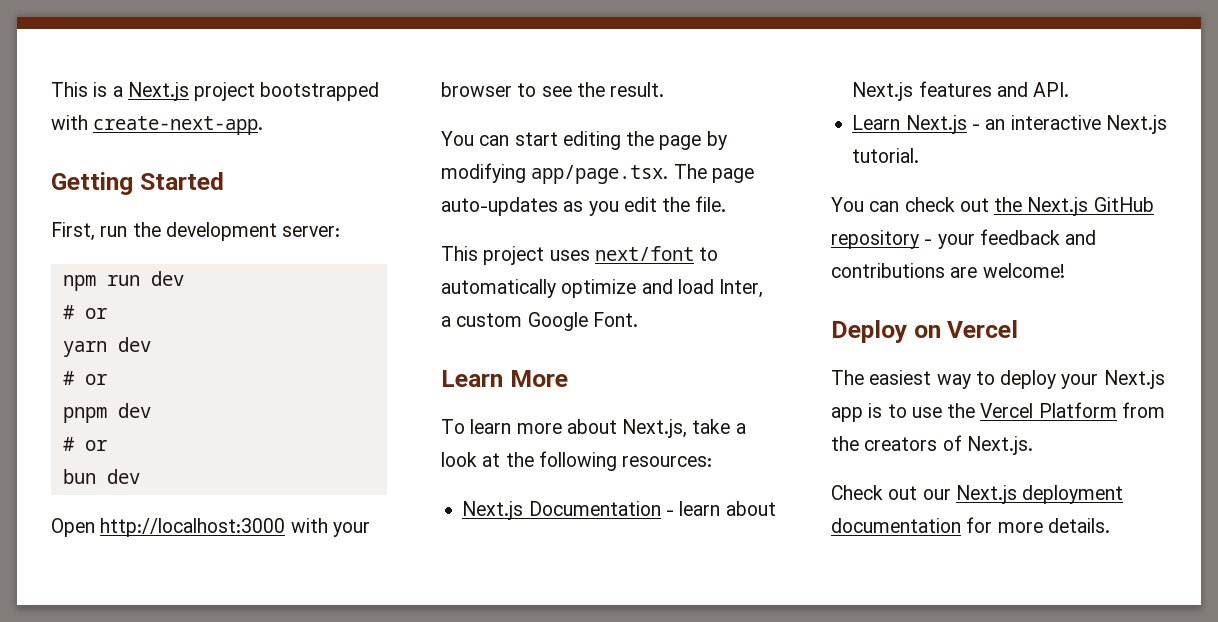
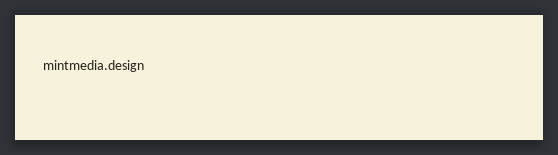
- This is a Next.js project bootstrapped with create-next-app.
- Getting Started
- First, run the development server:
- npm run dev
- # or
- yarn dev
- # or
- pnpm dev
- # or
- bun dev
- Open http://localhost:3000 with your browser to see the result.
- You can start editing the page by modifying app/page.tsx. The page auto-updates as you edit the file.
- This project uses next/font to automatically optimize and load Inter, a custom Google Font.
- Learn More
- To learn more about Next.js, take a look at the following resources:
- Next.js Documentation - learn about Next.js features and API.
- Learn Next.js - an interactive Next.js tutorial.
- You can check out the Next.js GitHub repository - your feedback and contributions are welcome!
- Deploy on Vercel
- The easiest way to deploy your Next.js app is to use the Vercel Platform from the creators of Next.js.
- Check out our Next.js deployment documentation for more details.
+ mintmedia.design

